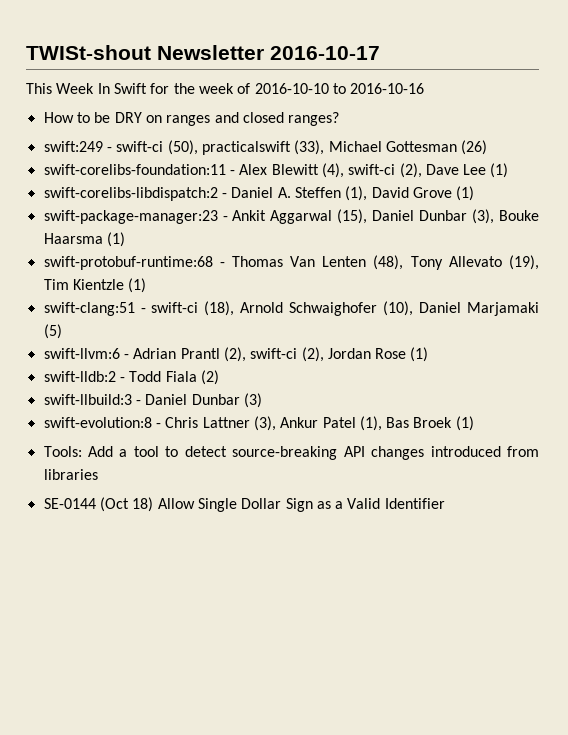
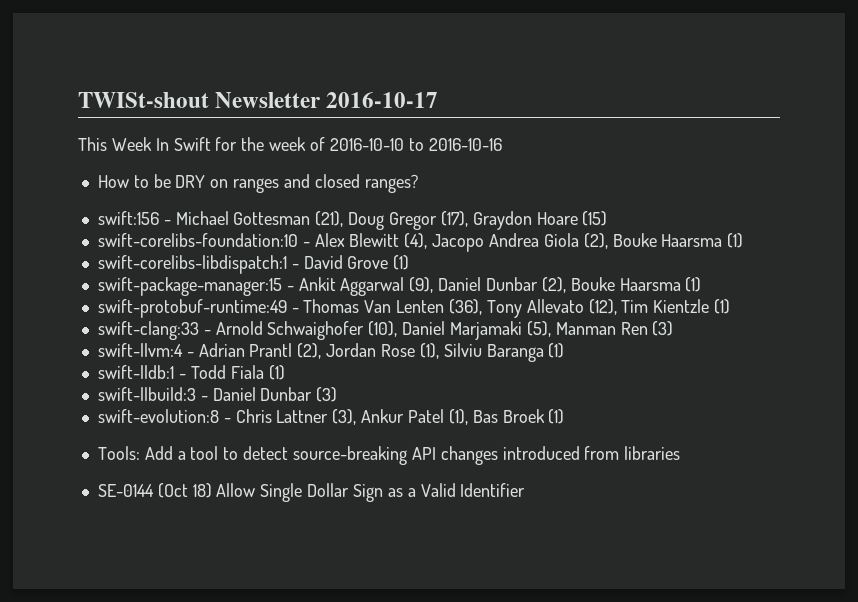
- swift:249 - swift-ci (50), practicalswift (33), Michael Gottesman (26)
- swift-corelibs-foundation:11 - Alex Blewitt (4), swift-ci (2), Dave Lee (1)
- swift-corelibs-libdispatch:2 - Daniel A. Steffen (1), David Grove (1)
+ swift:156 - Michael Gottesman (21), Doug Gregor (17), Graydon Hoare (15)
+ swift-corelibs-foundation:10 - Alex Blewitt (4), Jacopo Andrea Giola (2), Bouke Haarsma (1)
+ swift-corelibs-libdispatch:1 - David Grove (1)
- swift-package-manager:23 - Ankit Aggarwal (15), Daniel Dunbar (3), Bouke Haarsma (1)
- swift-protobuf-runtime:68 - Thomas Van Lenten (48), Tony Allevato (19), Tim Kientzle (1)
+ swift-package-manager:15 - Ankit Aggarwal (9), Daniel Dunbar (2), Bouke Haarsma (1)
+ swift-protobuf-runtime:49 - Thomas Van Lenten (36), Tony Allevato (12), Tim Kientzle (1)
- swift-clang:51 - swift-ci (18), Arnold Schwaighofer (10), Daniel Marjamaki (5)
- swift-llvm:6 - Adrian Prantl (2), swift-ci (2), Jordan Rose (1)
- swift-lldb:2 - Todd Fiala (2)
+ swift-clang:33 - Arnold Schwaighofer (10), Daniel Marjamaki (5), Manman Ren (3)
+ swift-llvm:4 - Adrian Prantl (2), Jordan Rose (1), Silviu Baranga (1)
+ swift-lldb:1 - Todd Fiala (1)

